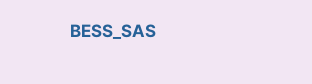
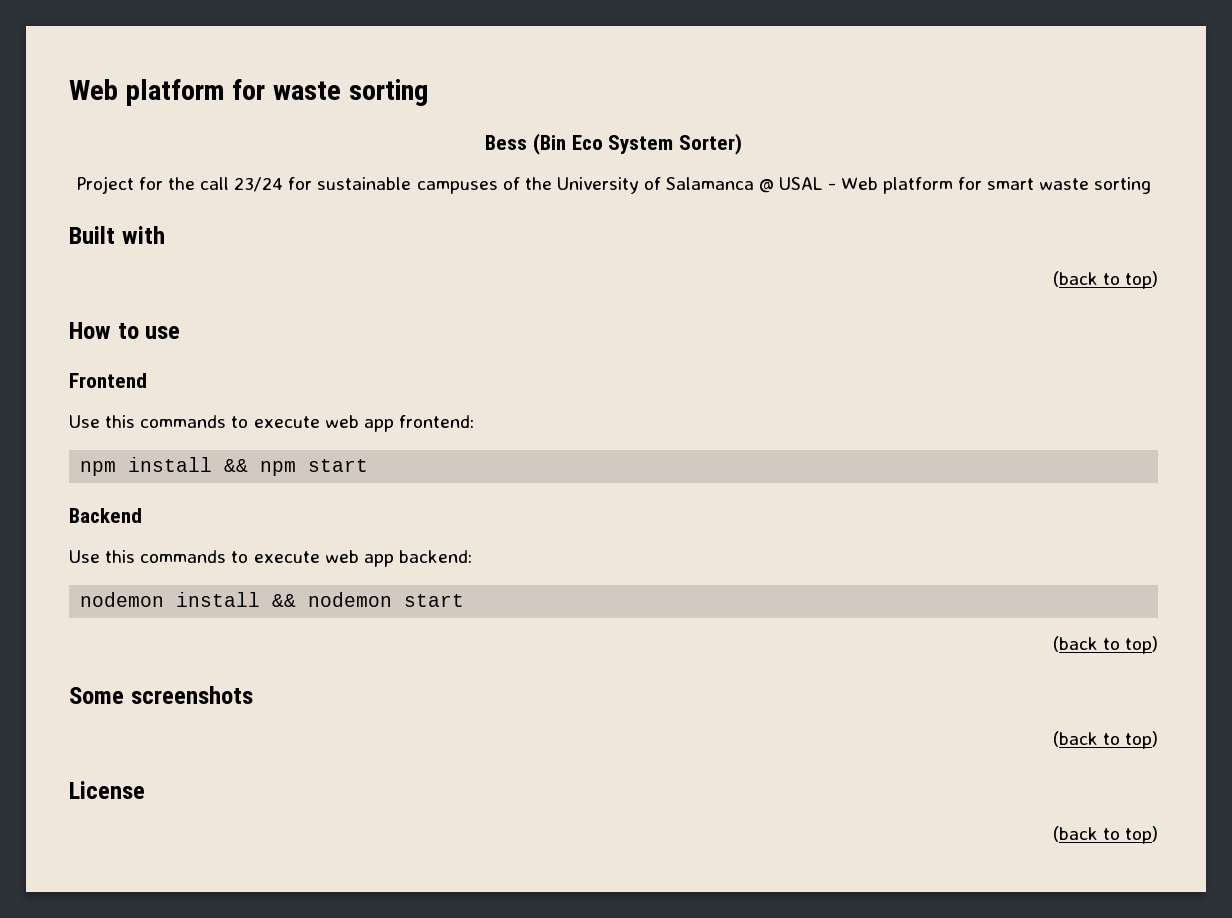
- BESS_SAS
+ Web platform for waste sorting
+ Bess (Bin Eco System Sorter)
+ Project for the call 23/24 for sustainable campuses of the University of Salamanca @ USAL - Web platform for smart waste sorting
+ Built with
+ (back to top)
+ How to use
+ Frontend
+ Use this commands to execute web app frontend:
+ npm install && npm start
+ Backend
+ Use this commands to execute web app backend:
+ nodemon install && nodemon start
+ (back to top)
+ Some screenshots
+ (back to top)
+ License
+ (back to top)

